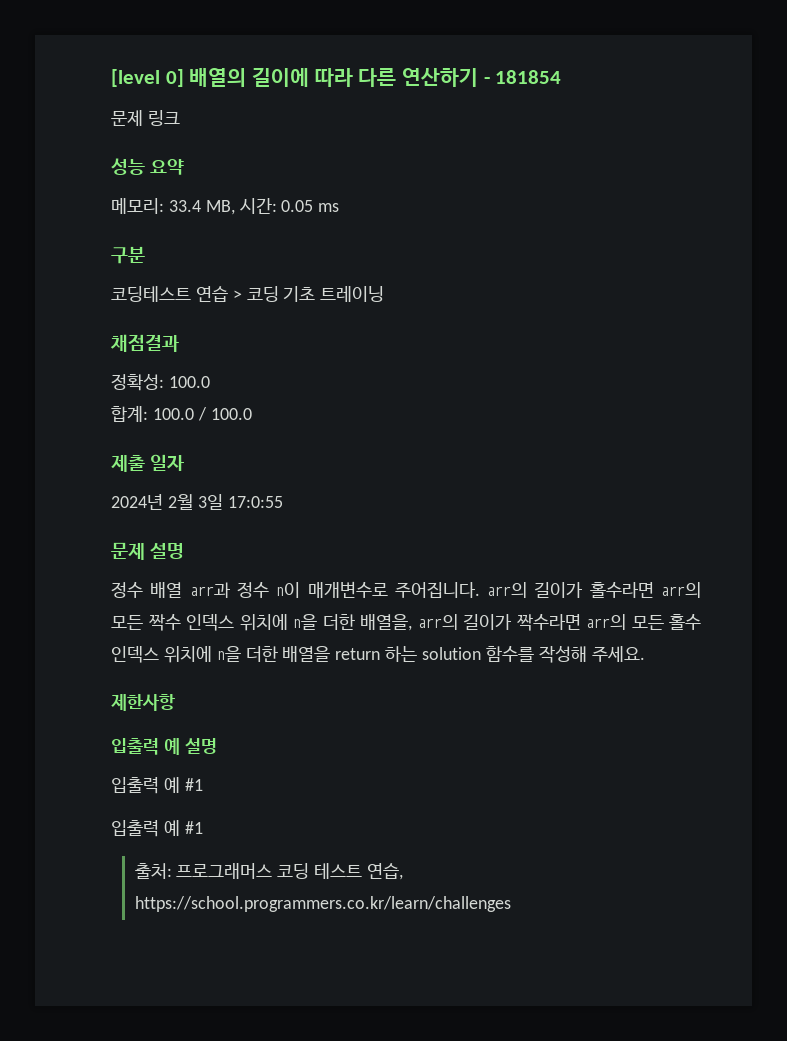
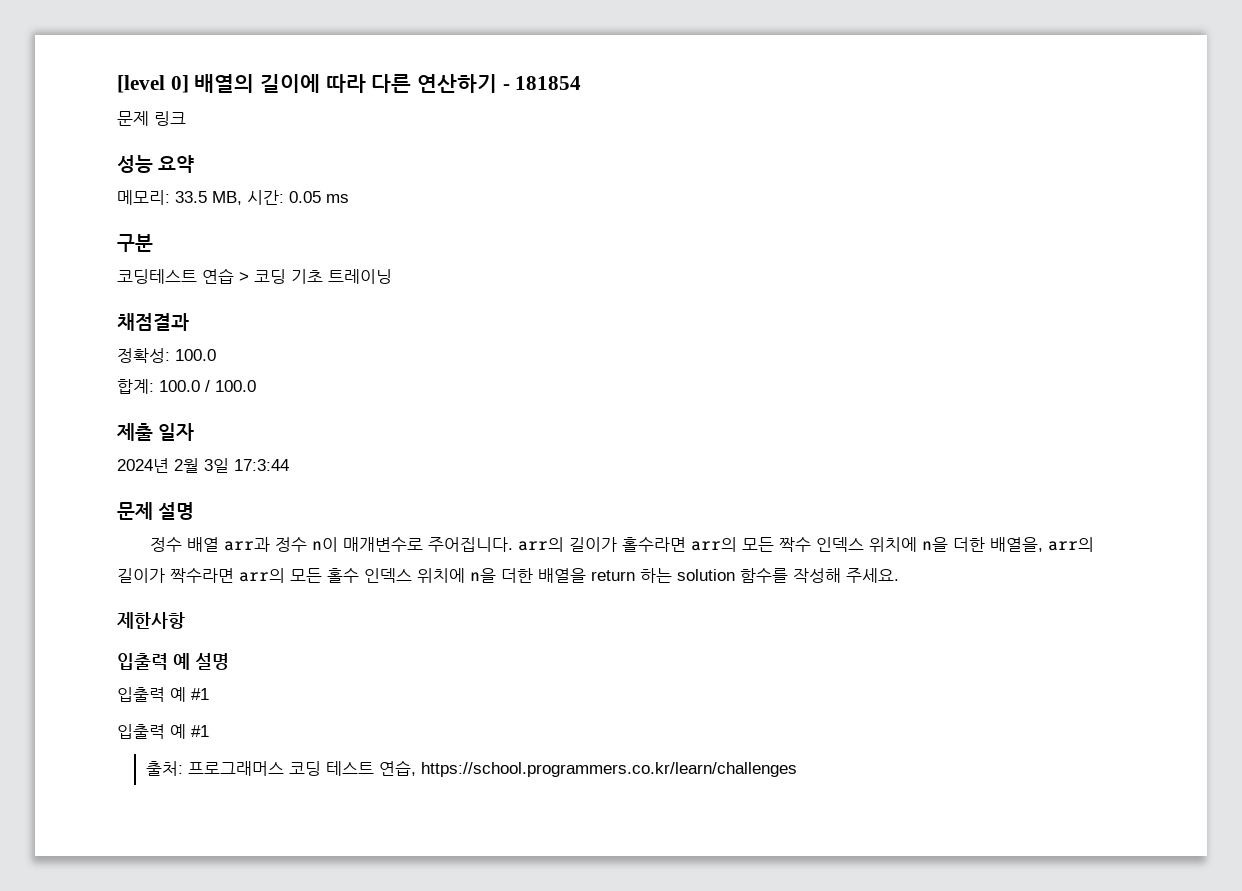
- 메모리: 33.4 MB, 시간: 0.05 ms
+ 메모리: 33.5 MB, 시간: 0.05 ms
- 2024년 2월 3일 17:0:55
+ 2024년 2월 3일 17:3:44

